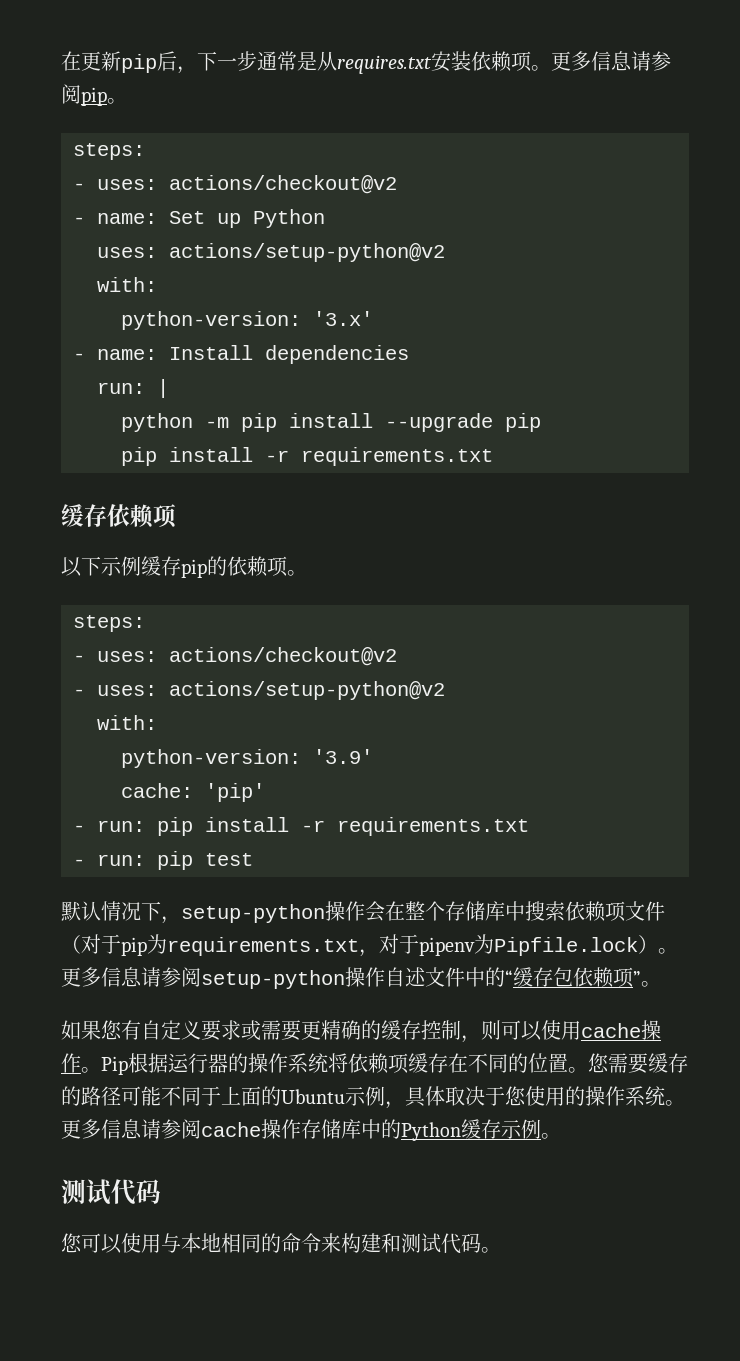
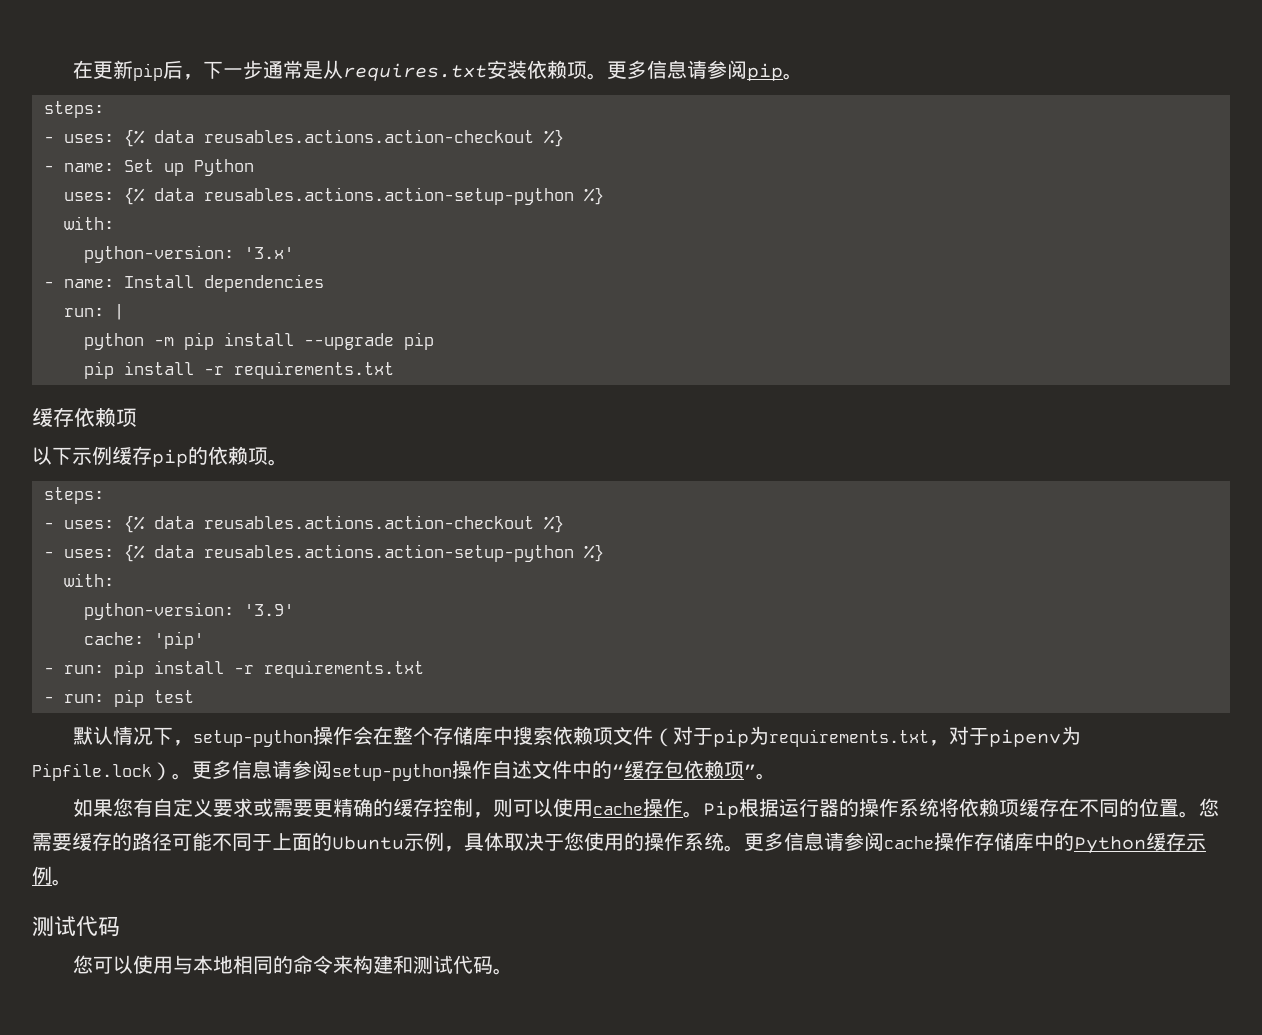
  更多信息请参阅pip。
  steps:
- - uses: actions/checkout@v2
+ - uses: {% data reusables.actions.action-checkout %}
  - name: Set up Python
- uses: actions/setup-python@v2
+ uses: {% data reusables.actions.action-setup-python %}
  以下示例缓存pip的依赖项。
  steps:
- - uses: actions/checkout@v2
- - uses: actions/setup-python@v2
+ - uses: {% data reusables.actions.action-checkout %}
+ - uses: {% data reusables.actions.action-setup-python %}

